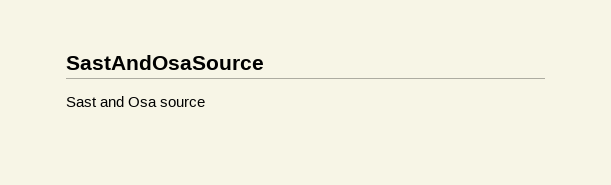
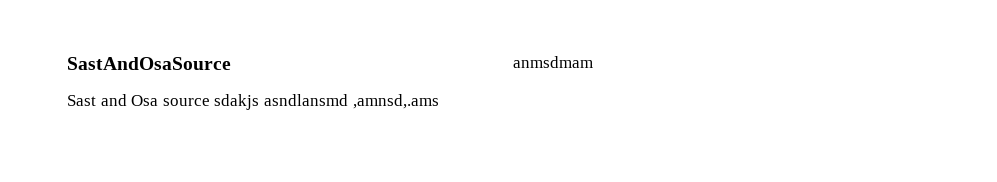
- Sast and Osa source
+ Sast and Osa source sdakjs asndlansmd ,amnsd,.ams anmsdmam

